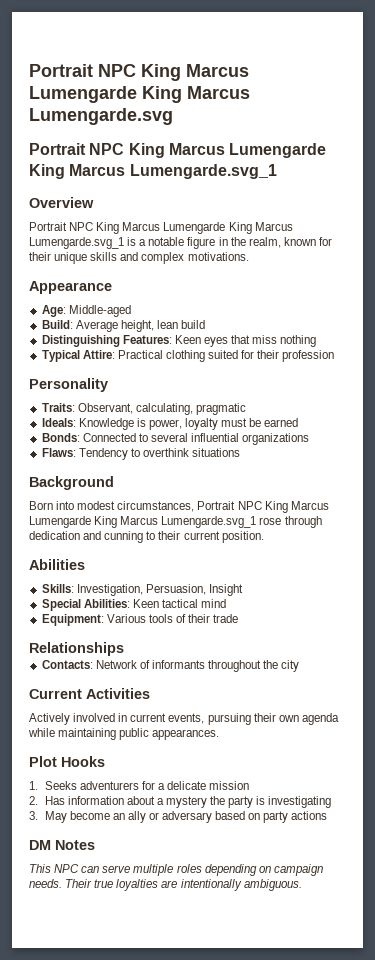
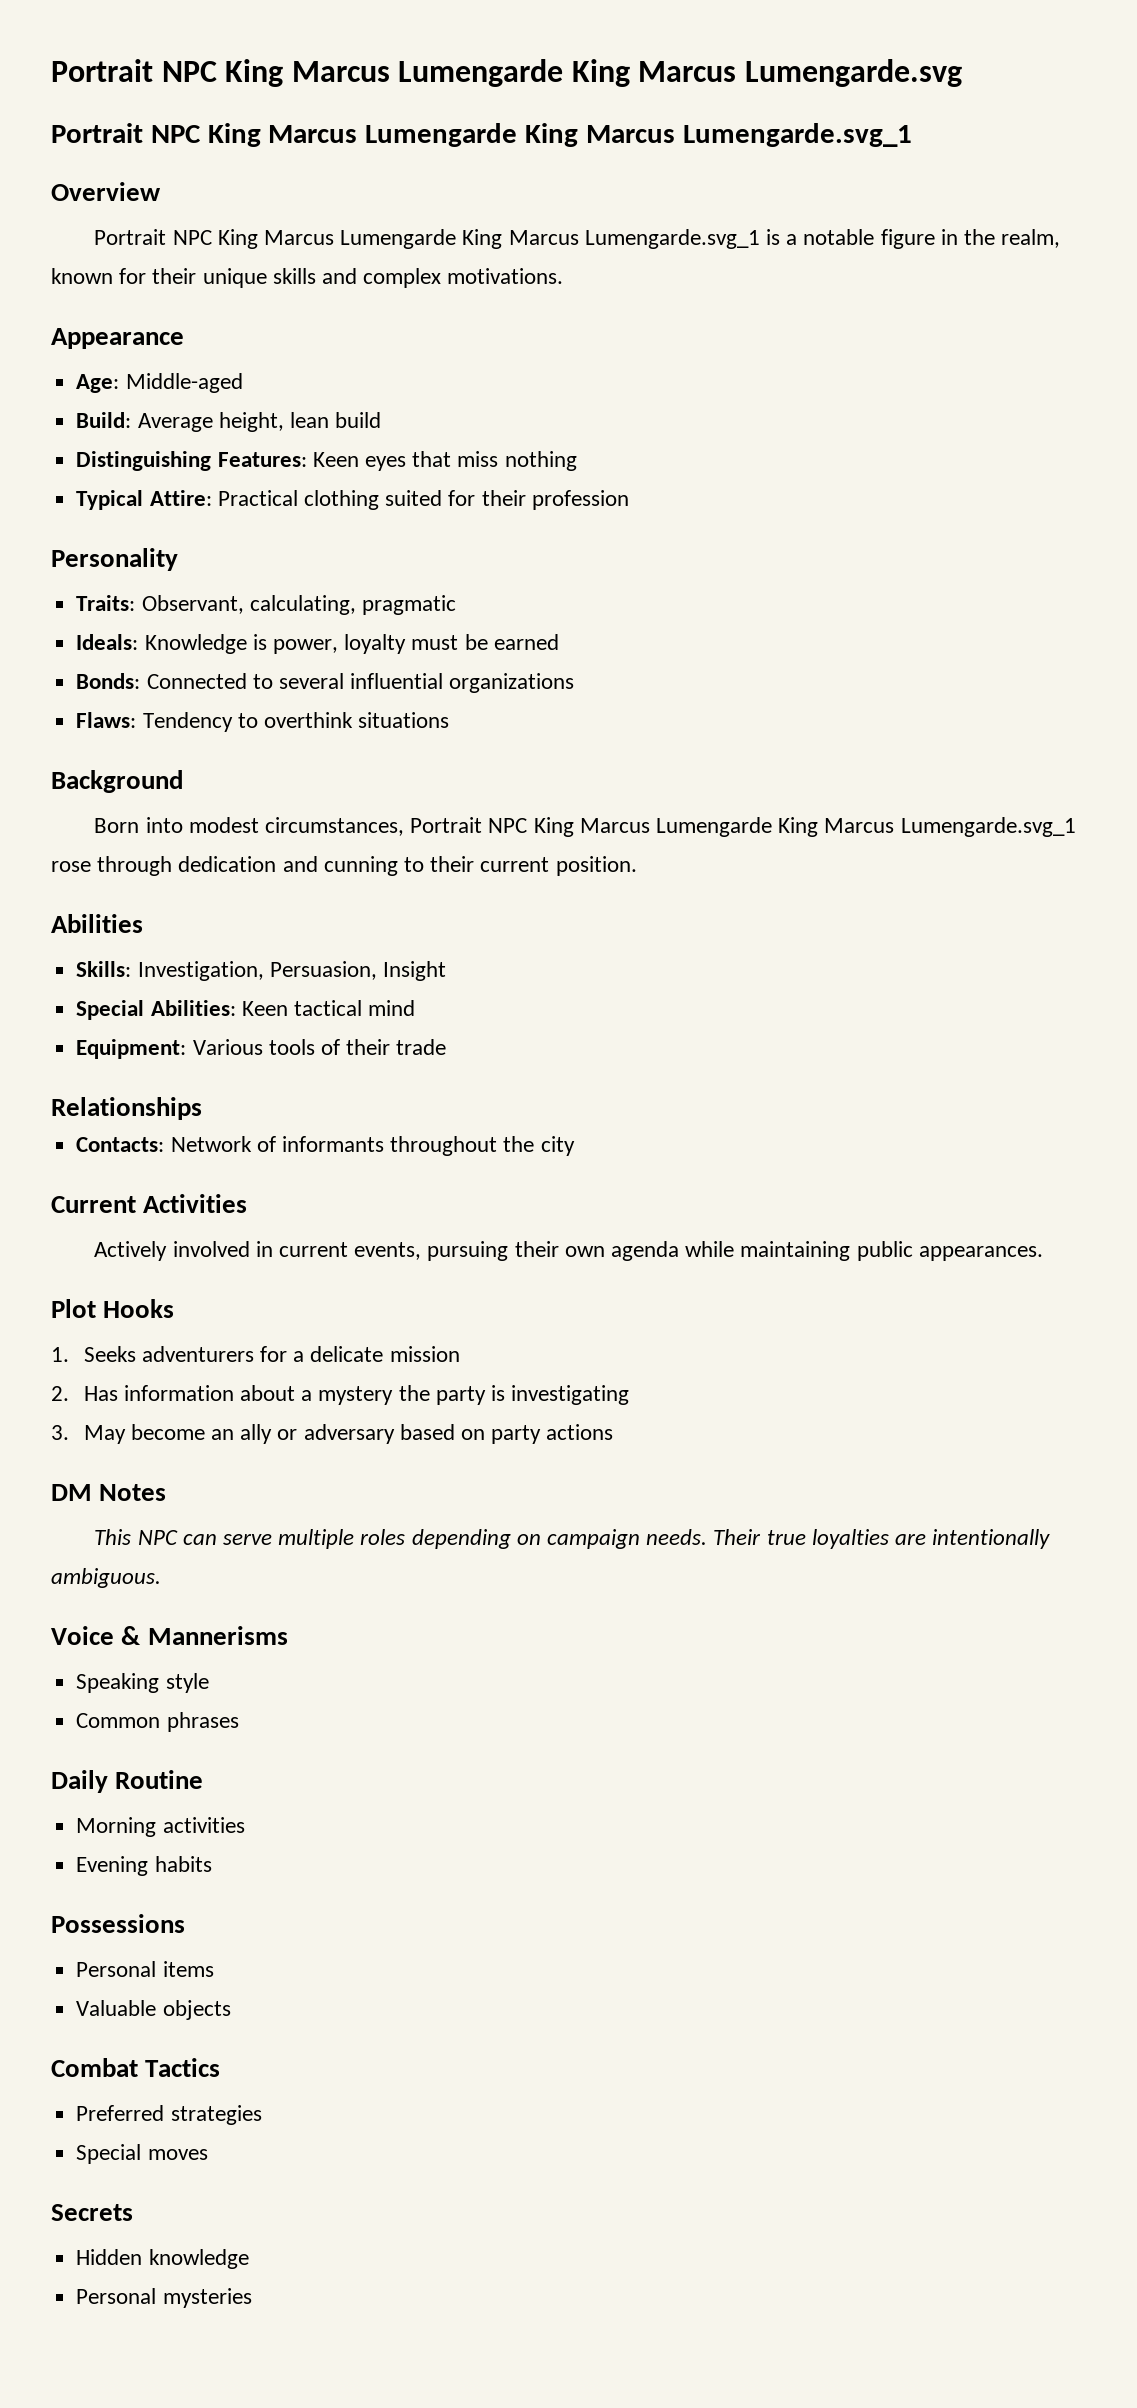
+ Voice & Mannerisms
+ Speaking style
+ Common phrases
+ Daily Routine
+ Morning activities
+ Evening habits
+ Possessions
+ Personal items
+ Valuable objects
+ Combat Tactics
+ Preferred strategies
+ Special moves
+ Secrets
+ Hidden knowledge
+ Personal mysteries

